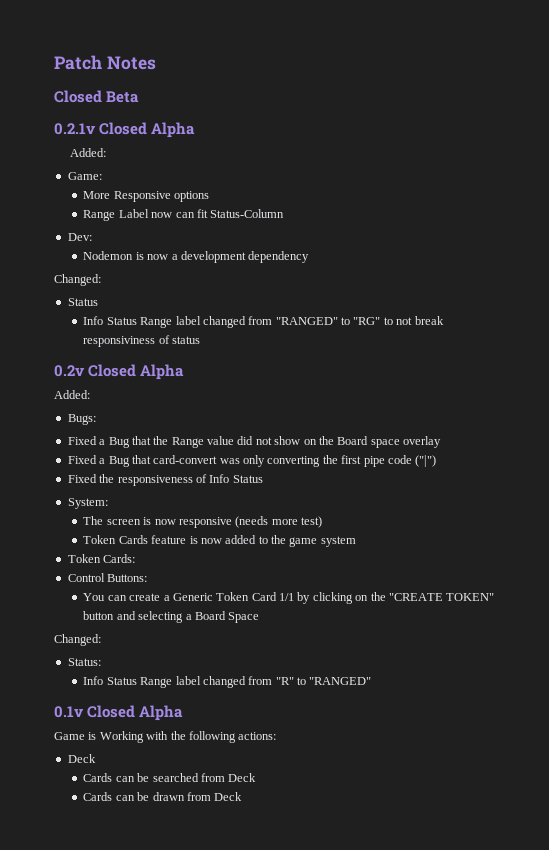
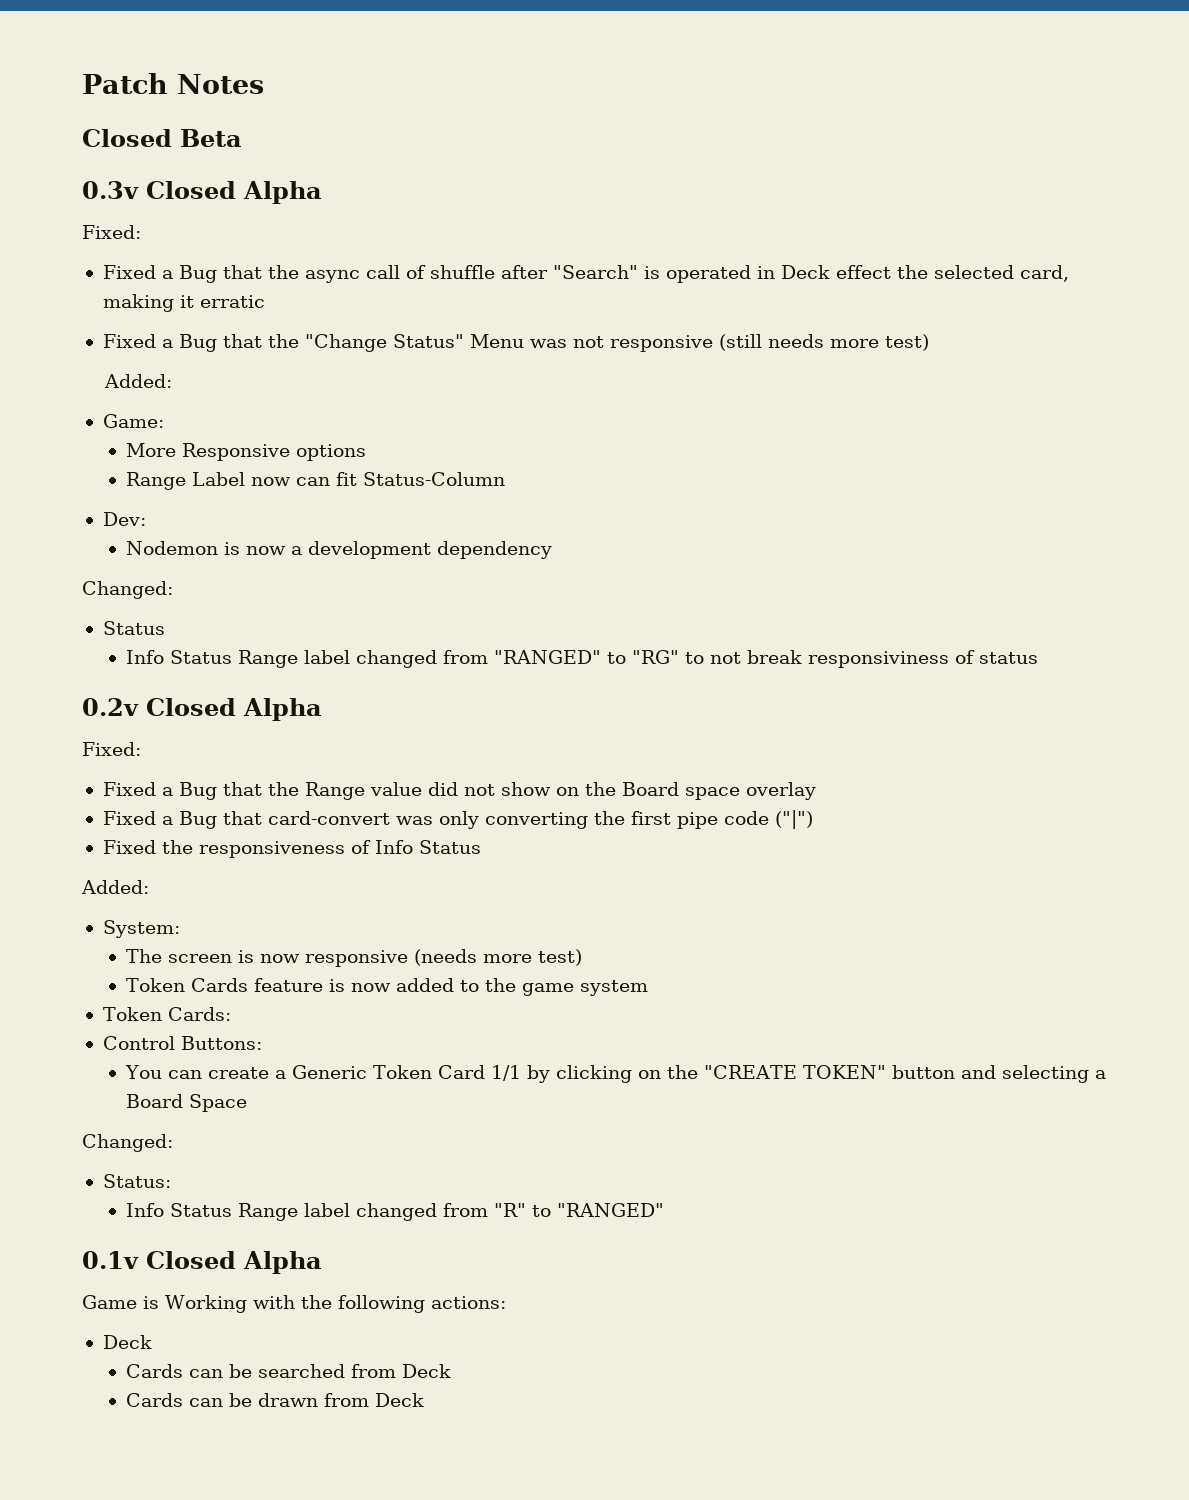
- 0.2.1v Closed Alpha
+ 0.3v Closed Alpha
+ Fixed:
+ Fixed a Bug that the async call of shuffle after "Search" is operated in Deck effect the selected card, making it erratic
+ Fixed a Bug that the "Change Status" Menu was not responsive (still needs more test)
  0.2v Closed Alpha
- Added:
- Bugs:
+ Fixed:
  Fixed the responsiveness of Info Status
+ Added:

